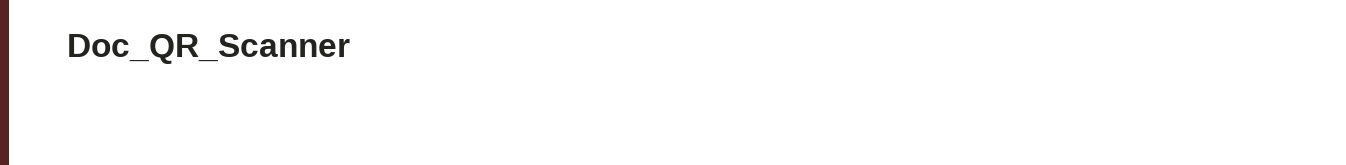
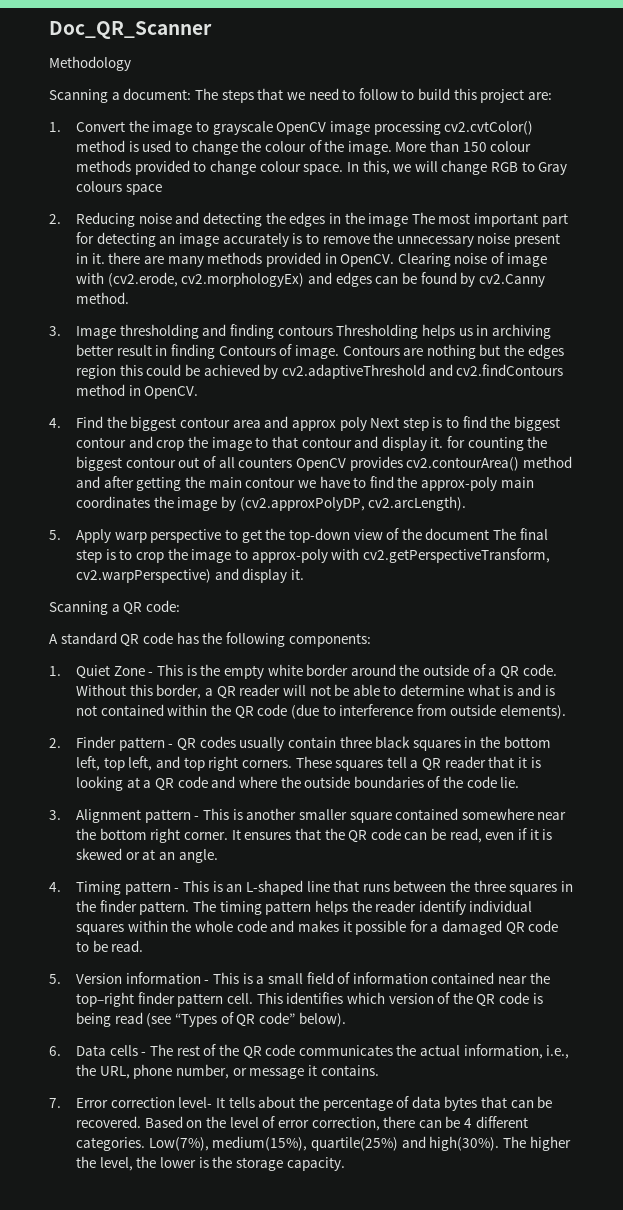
+ Methodology
+ Scanning a document: The steps that we need to follow to build this project are:
+ 1. Convert the image to grayscale OpenCV image processing cv2.cvtColor() method is used to change the colour of the image. More than 150 colour methods provided to change colour space. In this, we will change RGB to Gray colours space
+ 2. Reducing noise and detecting the edges in the image The most important part for detecting an image accurately is to remove the unnecessary noise present in it. there are many methods provided in OpenCV. Clearing noise of image with (cv2.erode, cv2.morphologyEx) and edges can be found by cv2.Canny method.
+ 3. Image thresholding and finding contours Thresholding helps us in archiving better result in finding Contours of image. Contours are nothing but the edges region this could be achieved by cv2.adaptiveThreshold and cv2.findContours method in OpenCV.
+ 4. Find the biggest contour area and approx poly Next step is to find the biggest contour and crop the image to that contour and display it. for counting the biggest contour out of all counters OpenCV provides cv2.contourArea() method and after getting the main contour we have to find the approx-poly main coordinates the image by (cv2.approxPolyDP, cv2.arcLength).
+ 5. Apply warp perspective to get the top-down view of the document The final step is to crop the image to approx-poly with cv2.getPerspectiveTransform, cv2.warpPerspective) and display it.
+ Scanning a QR code:
+ A standard QR code has the following components:
+ 1. Quiet Zone - This is the empty white border around the outside of a QR code. Without this border, a QR reader will not be able to determine what is and is not contained within the QR code (due to interference from outside elements).
+ 2. Finder pattern - QR codes usually contain three black squares in the bottom left, top left, and top right corners. These squares tell a QR reader that it is looking at a QR code and where the outside boundaries of the code lie.
+ 3. Alignment pattern - This is another smaller square contained somewhere near the bottom right corner. It ensures that the QR code can be read, even if it is skewed or at an angle.
+ 4. Timing pattern - This is an L-shaped line that runs between the three squares in the finder pattern. The timing pattern helps the reader identify individual squares within the whole code and makes it possible for a damaged QR code to be read.
+ 5. Version information - This is a small field of information contained near the top–right finder pattern cell. This identifies which version of the QR code is being read (see “Types of QR code” below).
+ 6. Data cells - The rest of the QR code communicates the actual information, i.e., the URL, phone number, or message it contains.
+ 7. Error correction level- It tells about the percentage of data bytes that can be recovered. Based on the level of error correction, there can be 4 different categories. Low(7%), medium(15%), quartile(25%) and high(30%). The higher the level, the lower is the storage capacity.

